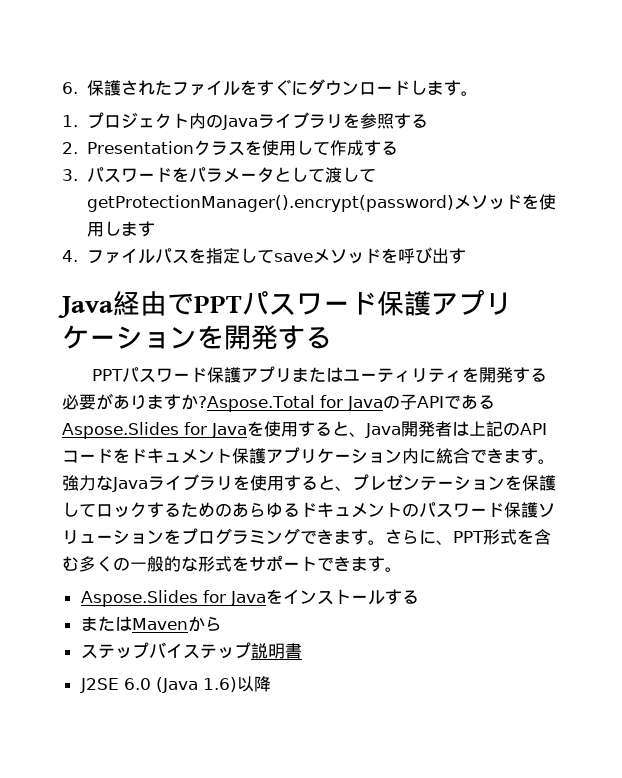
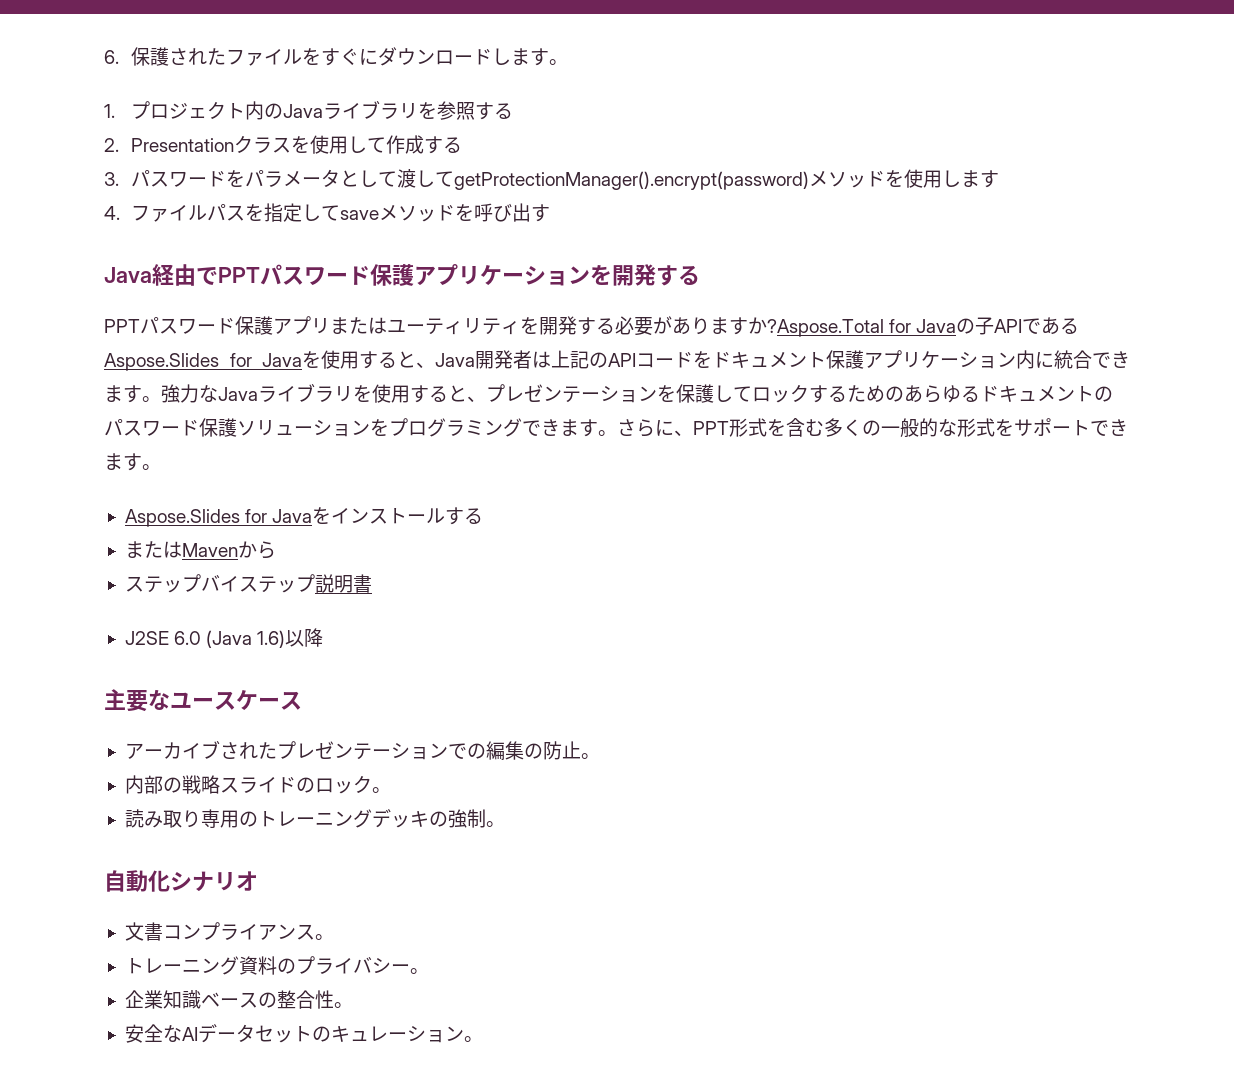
+ 主要なユースケース
+ アーカイブされたプレゼンテーションでの編集の防止。
+ 内部の戦略スライドのロック。
+ 読み取り専用のトレーニングデッキの強制。
+ 自動化シナリオ
+ 文書コンプライアンス。
+ トレーニング資料のプライバシー。
+ 企業知識ベースの整合性。
+ 安全なAIデータセットのキュレーション。

